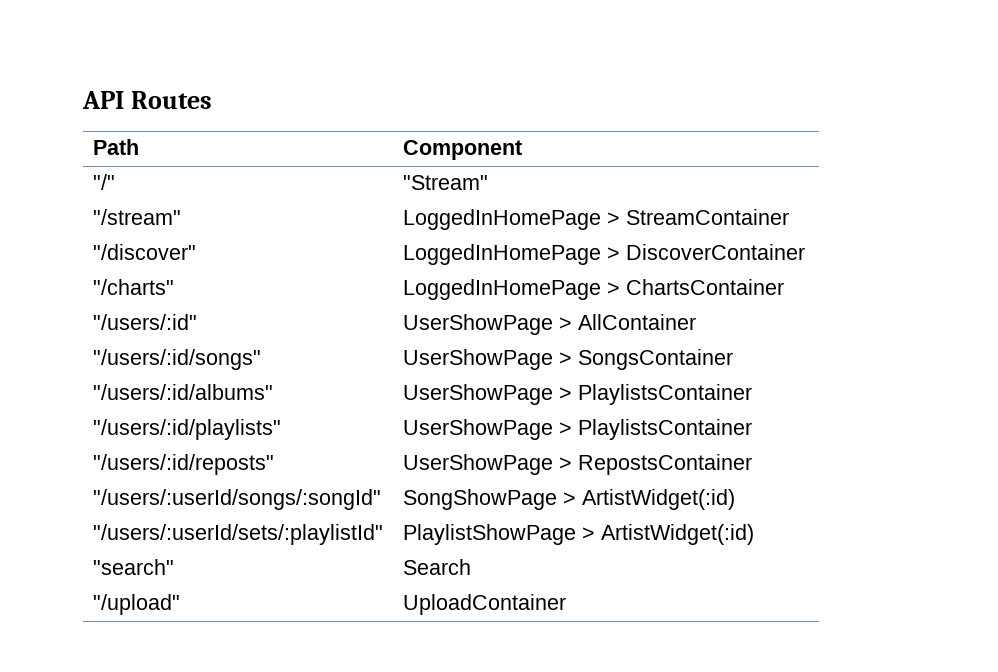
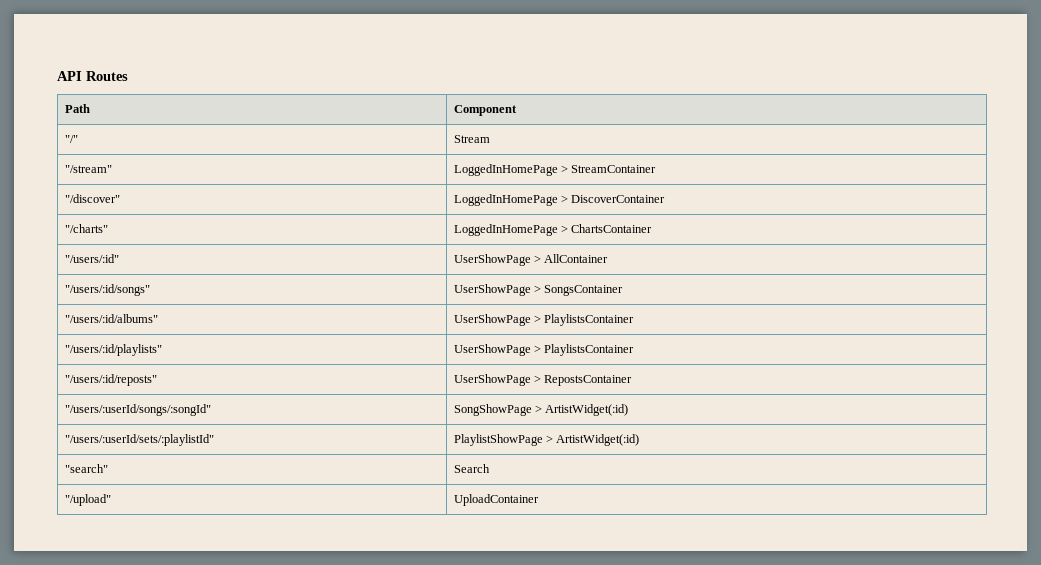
- "/" | "Stream"
+ "/" | Stream

